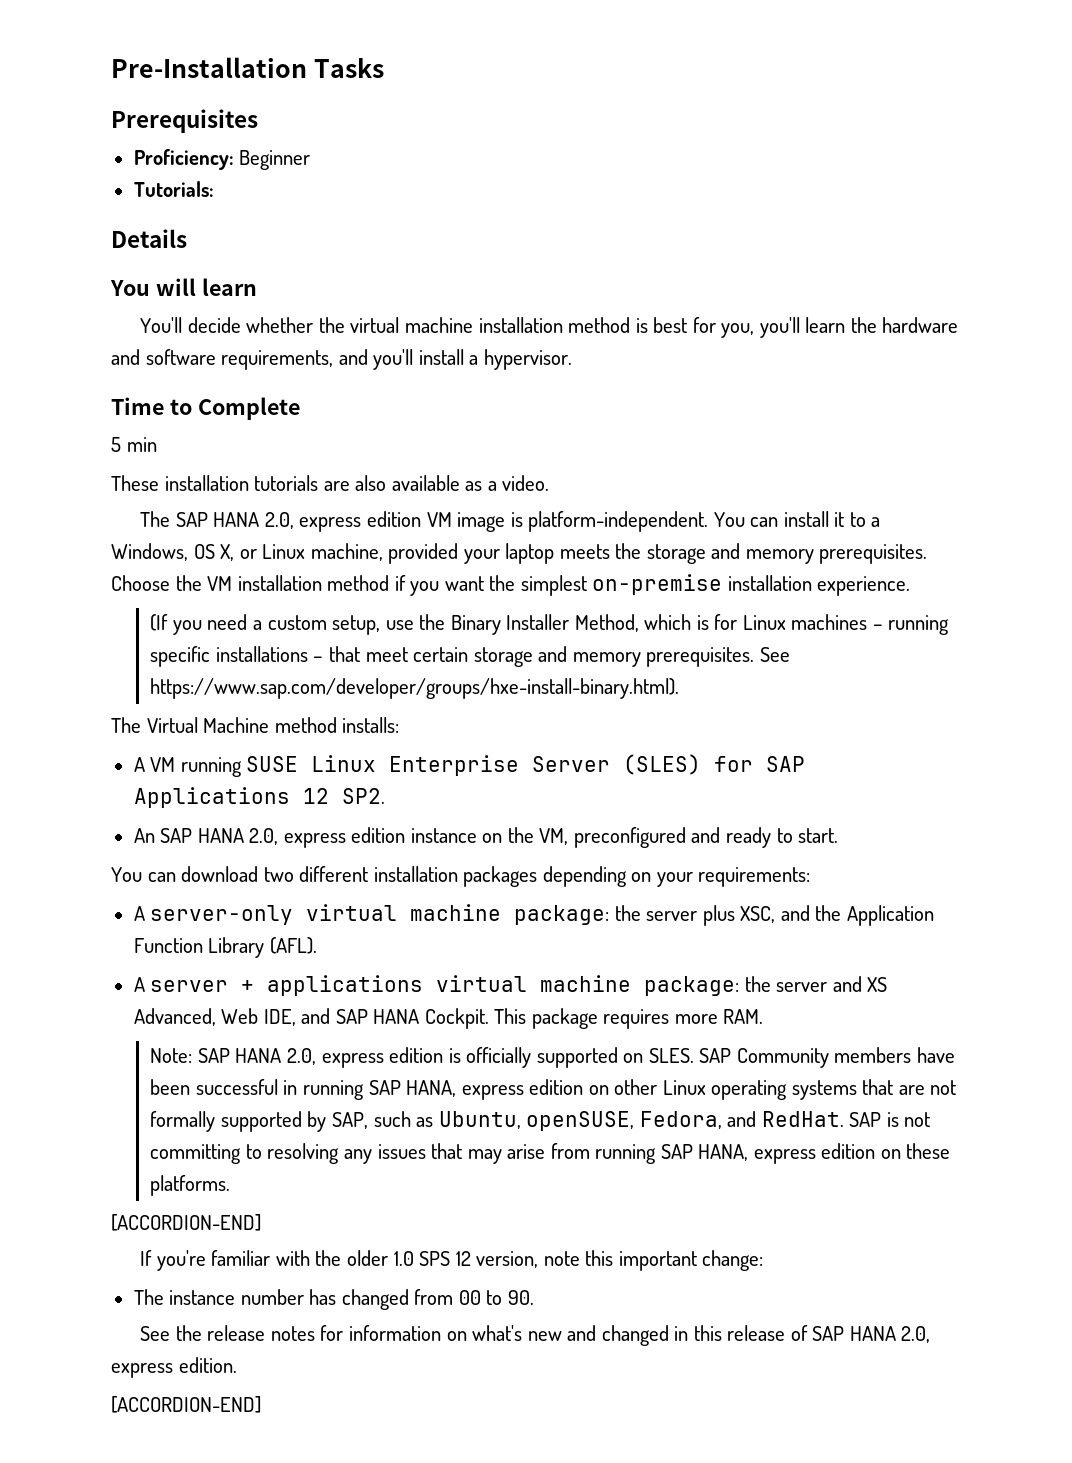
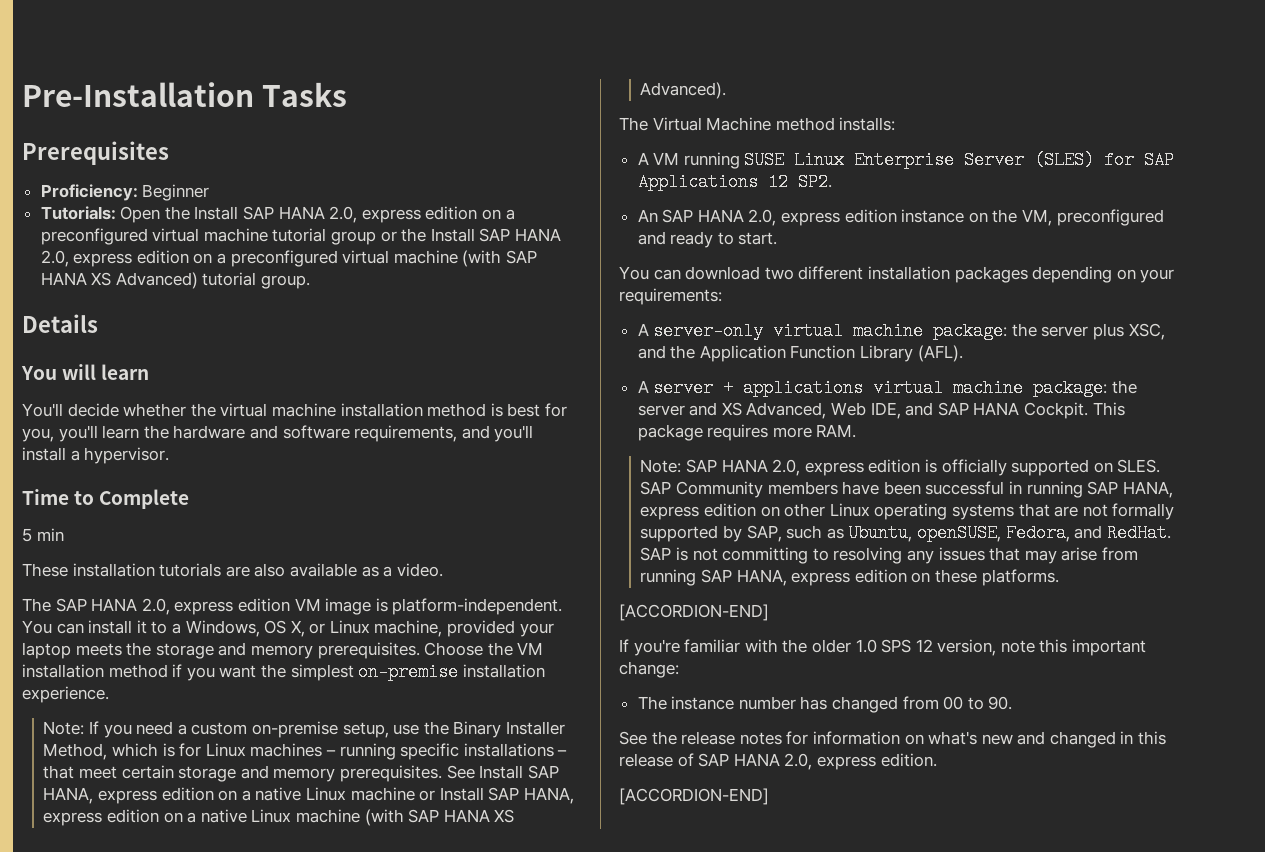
- Tutorials:
+ Tutorials: Open the Install SAP HANA 2.0, express edition on a preconfigured virtual machine tutorial group or the Install SAP HANA 2.0, express edition on a preconfigured virtual machine (with SAP HANA XS Advanced) tutorial group.
- (If you need a custom setup, use the Binary Installer Method, which is for Linux machines – running specific installations – that meet certain storage and memory prerequisites.
+ Note: If you need a custom on-premise setup, use the Binary Installer Method, which is for Linux machines – running specific installations – that meet certain storage and memory prerequisites.
- See https://www.sap.com/developer/groups/hxe-install-binary.html).
+ See Install SAP HANA, express edition on a native Linux machine or Install SAP HANA, express edition on a native Linux machine (with SAP HANA XS Advanced).

